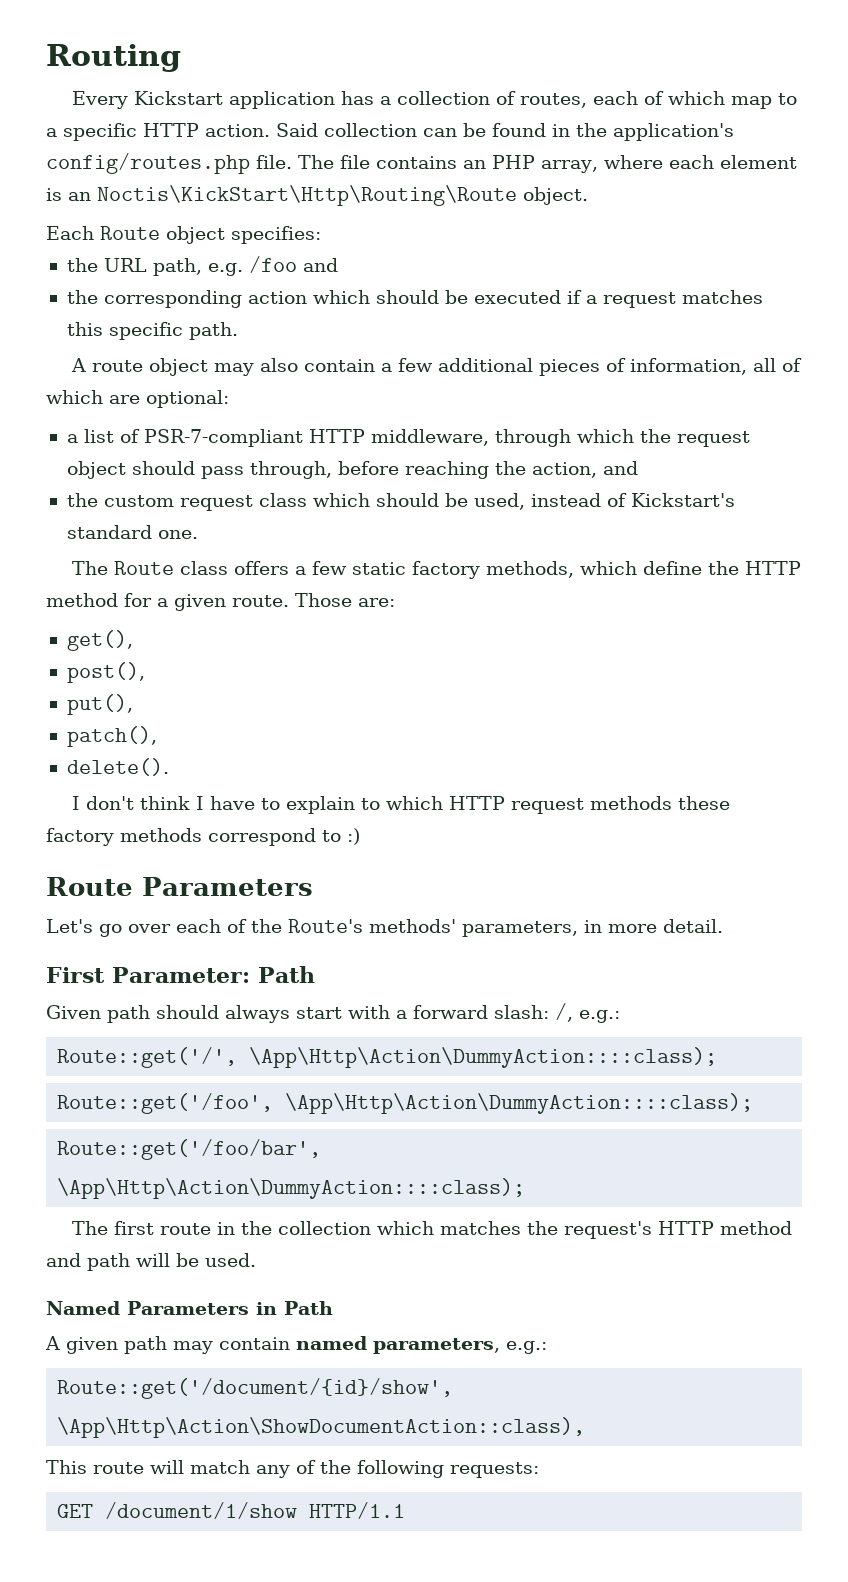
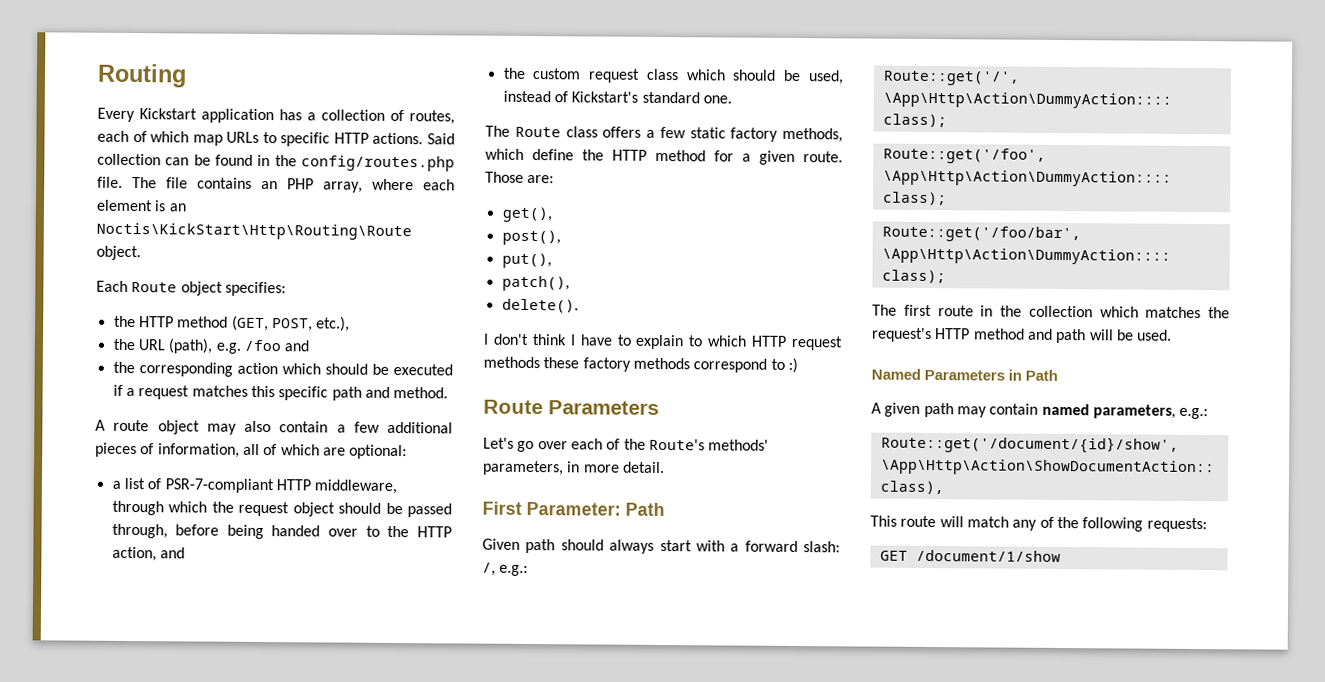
- Every Kickstart application has a collection of routes, each of which map to a specific HTTP action.
+ Every Kickstart application has a collection of routes, each of which map URLs to specific HTTP actions.
- Said collection can be found in the application's config/routes.php file.
+ Said collection can be found in the config/routes.php file.
+ the HTTP method (GET, POST, etc.),
- the URL path, e.g. /foo and
+ the URL (path), e.g. /foo and
- the corresponding action which should be executed if a request matches this specific path.
+ the corresponding action which should be executed if a request matches this specific path and method.
- a list of PSR-7-compliant HTTP middleware, through which the request object should pass through, before reaching the action, and
+ a list of PSR-7-compliant HTTP middleware, through which the request object should be passed through, before being handed over to the HTTP action, and
- GET /document/1/show HTTP/1.1
+ GET /document/1/show

